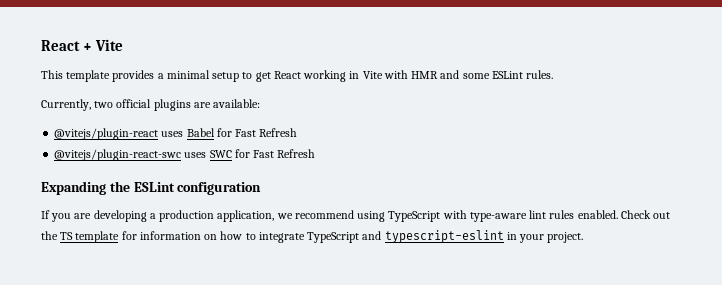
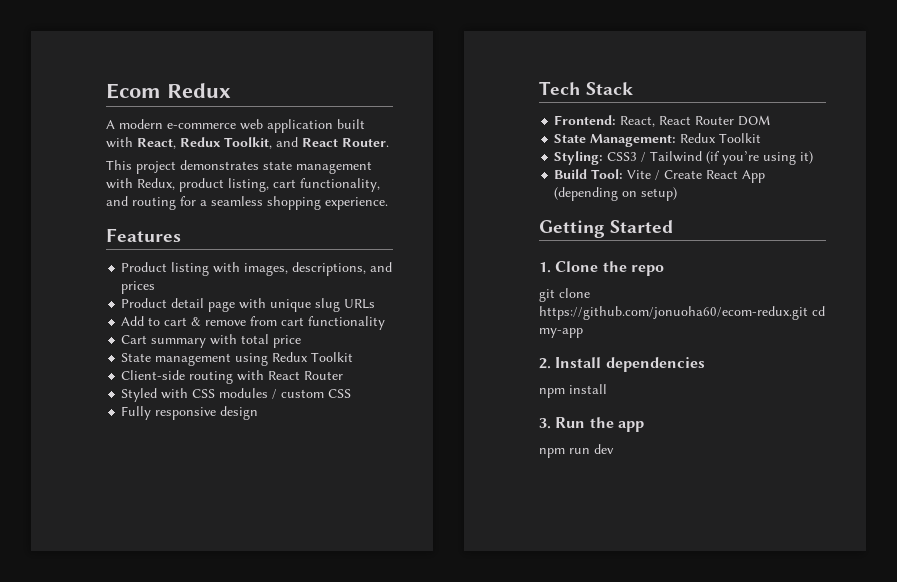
- React + Vite
- This template provides a minimal setup to get React working in Vite with HMR and some ESLint rules.
- Currently, two official plugins are available:
- @vitejs/plugin-react uses Babel for Fast Refresh
- @vitejs/plugin-react-swc uses SWC for Fast Refresh
- Expanding the ESLint configuration
- If you are developing a production application, we recommend using TypeScript with type-aware lint rules enabled. Check out the TS template for information on how to integrate TypeScript and typescript-eslint in your project.
+ Ecom Redux
+ A modern e-commerce web application built with React, Redux Toolkit, and React Router.
+ This project demonstrates state management with Redux, product listing, cart functionality, and routing for a seamless shopping experience.
+ Features
+ Product listing with images, descriptions, and prices
+ Product detail page with unique slug URLs
+ Add to cart & remove from cart functionality
+ Cart summary with total price
+ State management using Redux Toolkit
+ Client-side routing with React Router
+ Styled with CSS modules / custom CSS
+ Fully responsive design
+ Tech Stack
+ Frontend: React, React Router DOM
+ State Management: Redux Toolkit
+ Styling: CSS3 / Tailwind (if you’re using it)
+ Build Tool: Vite / Create React App (depending on setup)
+ Getting Started
+ 1. Clone the repo
+ git clone https://github.com/jonuoha60/ecom-redux.git cd my-app
+ 2. Install dependencies
+ npm install
+ 3. Run the app
+ npm run dev

